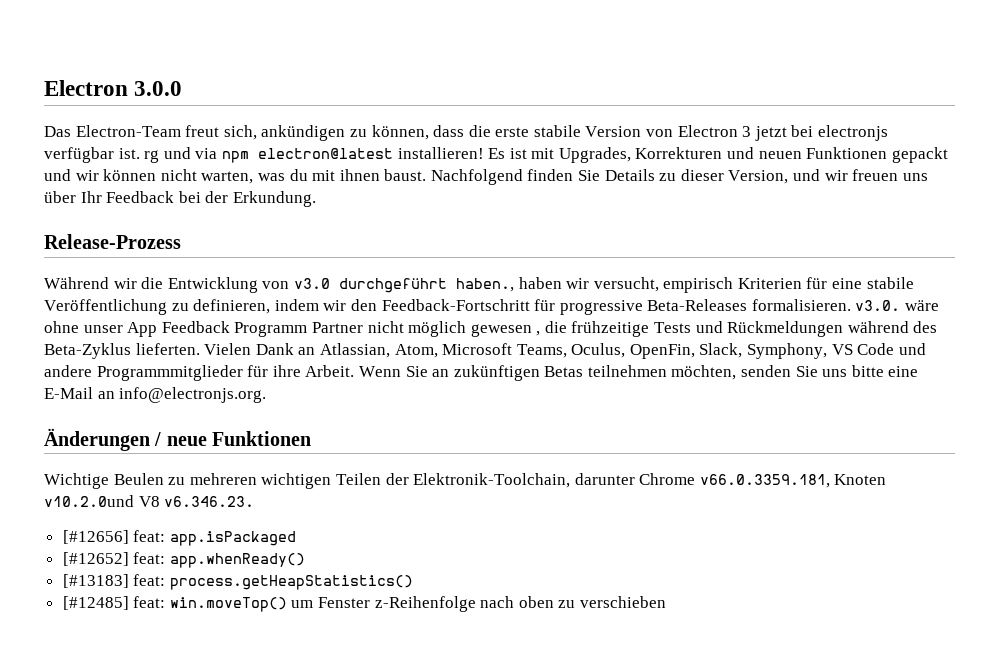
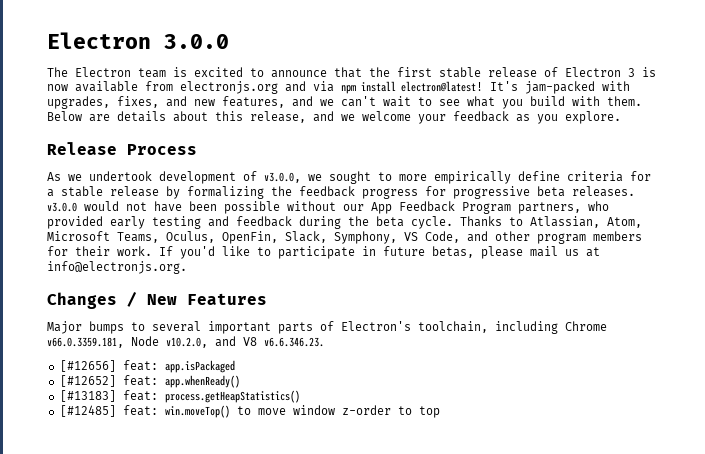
- Das Electron-Team freut sich, ankündigen zu können, dass die erste stabile Version von Electron 3 jetzt bei electronjs verfügbar ist. rg und via npm electron@latest installieren! Es ist mit Upgrades, Korrekturen und neuen Funktionen gepackt und wir können nicht warten, was du mit ihnen baust. Nachfolgend finden Sie Details zu dieser Version, und wir freuen uns über Ihr Feedback bei der Erkundung.
- Release-Prozess
- Während wir die Entwicklung von v3.0 durchgeführt haben., haben wir versucht, empirisch Kriterien für eine stabile Veröffentlichung zu definieren, indem wir den Feedback-Fortschritt für progressive Beta-Releases formalisieren. v3.0. wäre ohne unser App Feedback Programm Partner nicht möglich gewesen , die frühzeitige Tests und Rückmeldungen während des Beta-Zyklus lieferten. Vielen Dank an Atlassian, Atom, Microsoft Teams, Oculus, OpenFin, Slack, Symphony, VS Code und andere Programmmitglieder für ihre Arbeit. Wenn Sie an zukünftigen Betas teilnehmen möchten, senden Sie uns bitte eine E-Mail an info@electronjs.org.
- Änderungen / neue Funktionen
- Wichtige Beulen zu mehreren wichtigen Teilen der Elektronik-Toolchain, darunter Chrome v66.0.3359.181, Knoten v10.2.0und V8 v6.346.23.
+ The Electron team is excited to announce that the first stable release of Electron 3 is now available from electronjs.org and via npm install electron@latest! It's jam-packed with upgrades, fixes, and new features, and we can't wait to see what you build with them. Below are details about this release, and we welcome your feedback as you explore.
+ Release Process
+ As we undertook development of v3.0.0, we sought to more empirically define criteria for a stable release by formalizing the feedback progress for progressive beta releases. v3.0.0 would not have been possible without our App Feedback Program partners, who provided early testing and feedback during the beta cycle. Thanks to Atlassian, Atom, Microsoft Teams, Oculus, OpenFin, Slack, Symphony, VS Code, and other program members for their work. If you'd like to participate in future betas, please mail us at info@electronjs.org.
+ Changes / New Features
+ Major bumps to several important parts of Electron's toolchain, including Chrome v66.0.3359.181, Node v10.2.0, and V8 v6.6.346.23.
- [#12485] feat: win.moveTop() um Fenster z-Reihenfolge nach oben zu verschieben
+ [#12485] feat: win.moveTop() to move window z-order to top

